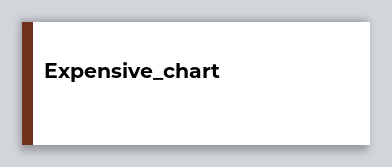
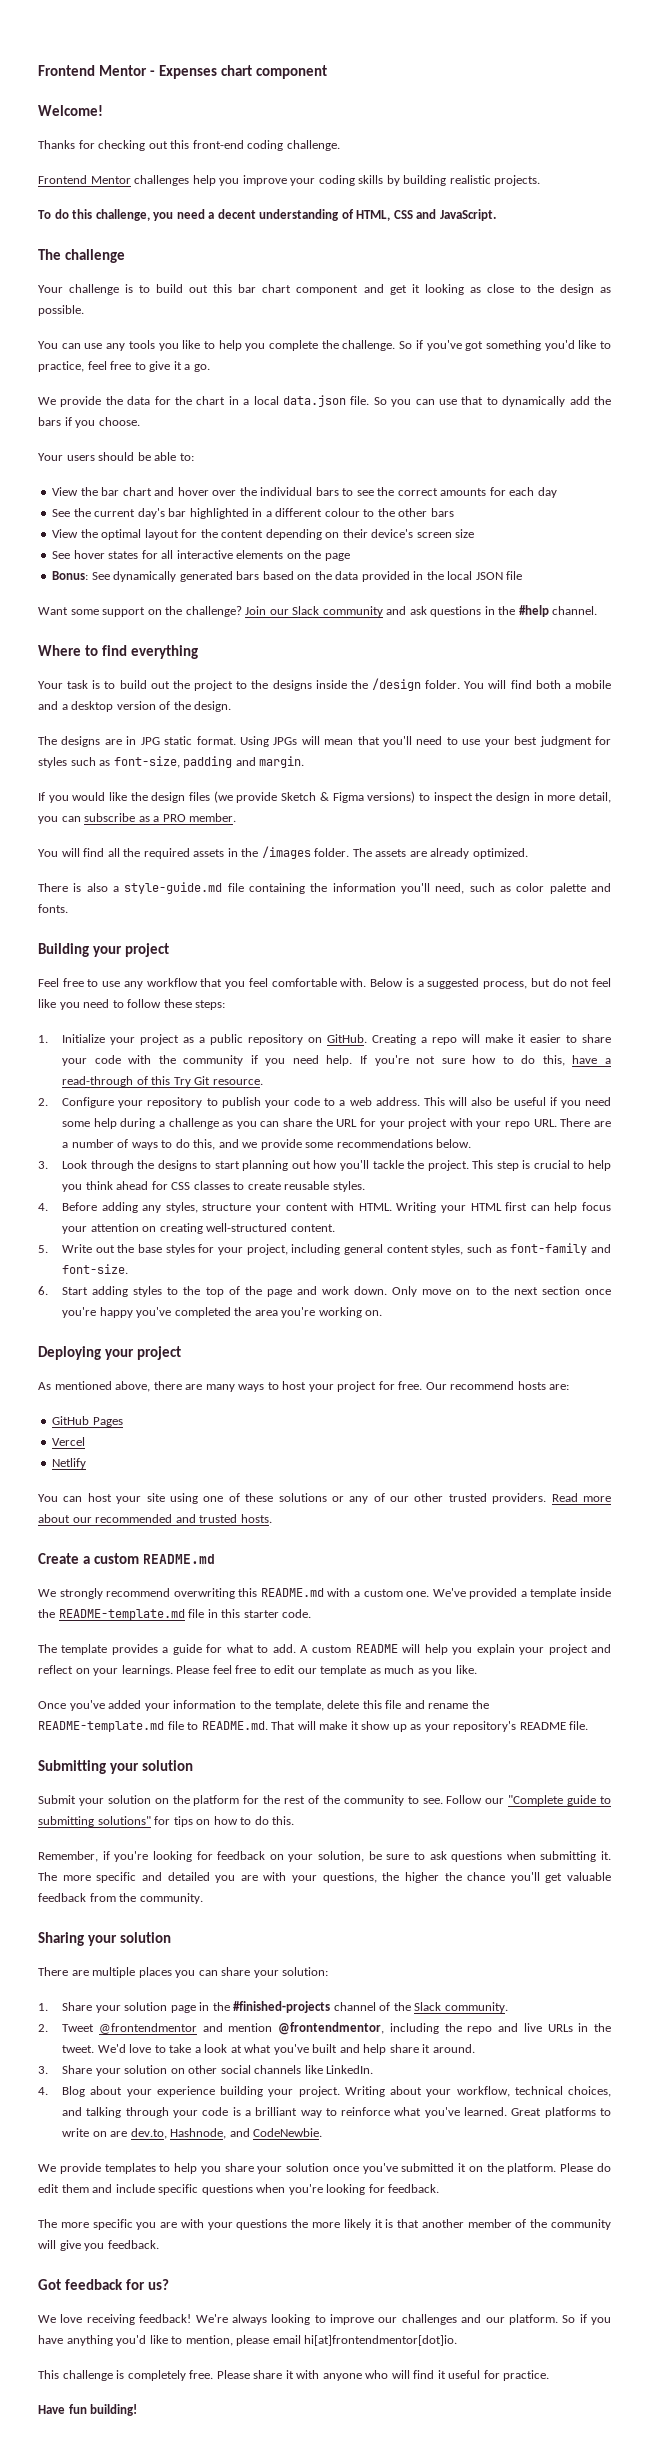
- Expensive_chart
+ Frontend Mentor - Expenses chart component
+ Welcome!
+ Thanks for checking out this front-end coding challenge.
+ Frontend Mentor challenges help you improve your coding skills by building realistic projects.
+ To do this challenge, you need a decent understanding of HTML, CSS and JavaScript.
+ The challenge
+ Your challenge is to build out this bar chart component and get it looking as close to the design as possible.
+ You can use any tools you like to help you complete the challenge. So if you've got something you'd like to practice, feel free to give it a go.
+ We provide the data for the chart in a local data.json file. So you can use that to dynamically add the bars if you choose.
+ Your users should be able to:
+ View the bar chart and hover over the individual bars to see the correct amounts for each day
+ See the current day's bar highlighted in a different colour to the other bars
+ View the optimal layout for the content depending on their device's screen size
+ See hover states for all interactive elements on the page
+ Bonus: See dynamically generated bars based on the data provided in the local JSON file
+ Want some support on the challenge? Join our Slack community and ask questions in the #help channel.
+ Where to find everything
+ Your task is to build out the project to the designs inside the /design folder. You will find both a mobile and a desktop version of the design.
+ The designs are in JPG static format. Using JPGs will mean that you'll need to use your best judgment for styles such as font-size, padding and margin.
+ If you would like the design files (we provide Sketch & Figma versions) to inspect the design in more detail, you can subscribe as a PRO member.
+ You will find all the required assets in the /images folder. The assets are already optimized.
+ There is also a style-guide.md file containing the information you'll need, such as color palette and fonts.
+ Building your project
+ Feel free to use any workflow that you feel comfortable with. Below is a suggested process, but do not feel like you need to follow these steps:
+ 1. Initialize your project as a public repository on GitHub. Creating a repo will make it easier to share your code with the community if you need help. If you're not sure how to do this, have a read-through of this Try Git resource.
+ 2. Configure your repository to publish your code to a web address. This will also be useful if you need some help during a challenge as you can share the URL for your project with your repo URL. There are a number of ways to do this, and we provide some recommendations below.
+ 3. Look through the designs to start planning out how you'll tackle the project. This step is crucial to help you think ahead for CSS classes to create reusable styles.
+ 4. Before adding any styles, structure your content with HTML. Writing your HTML first can help focus your attention on creating well-structured content.
+ 5. Write out the base styles for your project, including general content styles, such as font-family and font-size.
+ 6. Start adding styles to the top of the page and work down. Only move on to the next section once you're happy you've completed the area you're working on.
+ Deploying your project
+ As mentioned above, there are many ways to host your project for free. Our recommend hosts are:
+ GitHub Pages
+ Vercel
+ Netlify
+ You can host your site using one of these solutions or any of our other trusted providers. Read more about our recommended and trusted hosts.
+ Create a custom README.md
+ We strongly recommend overwriting this README.md with a custom one. We've provided a template inside the README-template.md file in this starter code.
+ The template provides a guide for what to add. A custom README will help you explain your project and reflect on your learnings. Please feel free to edit our template as much as you like.
+ Once you've added your information to the template, delete this file and rename the README-template.md file to README.md. That will make it show up as your repository's README file.
+ Submitting your solution
+ Submit your solution on the platform for the rest of the community to see. Follow our "Complete guide to submitting solutions" for tips on how to do this.
+ Remember, if you're looking for feedback on your solution, be sure to ask questions when submitting it. The more specific and detailed you are with your questions, the higher the chance you'll get valuable feedback from the community.
+ Sharing your solution
+ There are multiple places you can share your solution:
+ 1. Share your solution page in the #finished-projects channel of the Slack community.
+ 2. Tweet @frontendmentor and mention @frontendmentor, including the repo and live URLs in the tweet. We'd love to take a look at what you've built and help share it around.
+ 3. Share your solution on other social channels like LinkedIn.
+ 4. Blog about your experience building your project. Writing about your workflow, technical choices, and talking through your code is a brilliant way to reinforce what you've learned. Great platforms to write on are dev.to, Hashnode, and CodeNewbie.
+ We provide templates to help you share your solution once you've submitted it on the platform. Please do edit them and include specific questions when you're looking for feedback.
+ The more specific you are with your questions the more likely it is that another member of the community will give you feedback.
+ Got feedback for us?
+ We love receiving feedback! We're always looking to improve our challenges and our platform. So if you have anything you'd like to mention, please email hi[at]frontendmentor[dot]io.
+ This challenge is completely free. Please share it with anyone who will find it useful for practice.
+ Have fun building!

